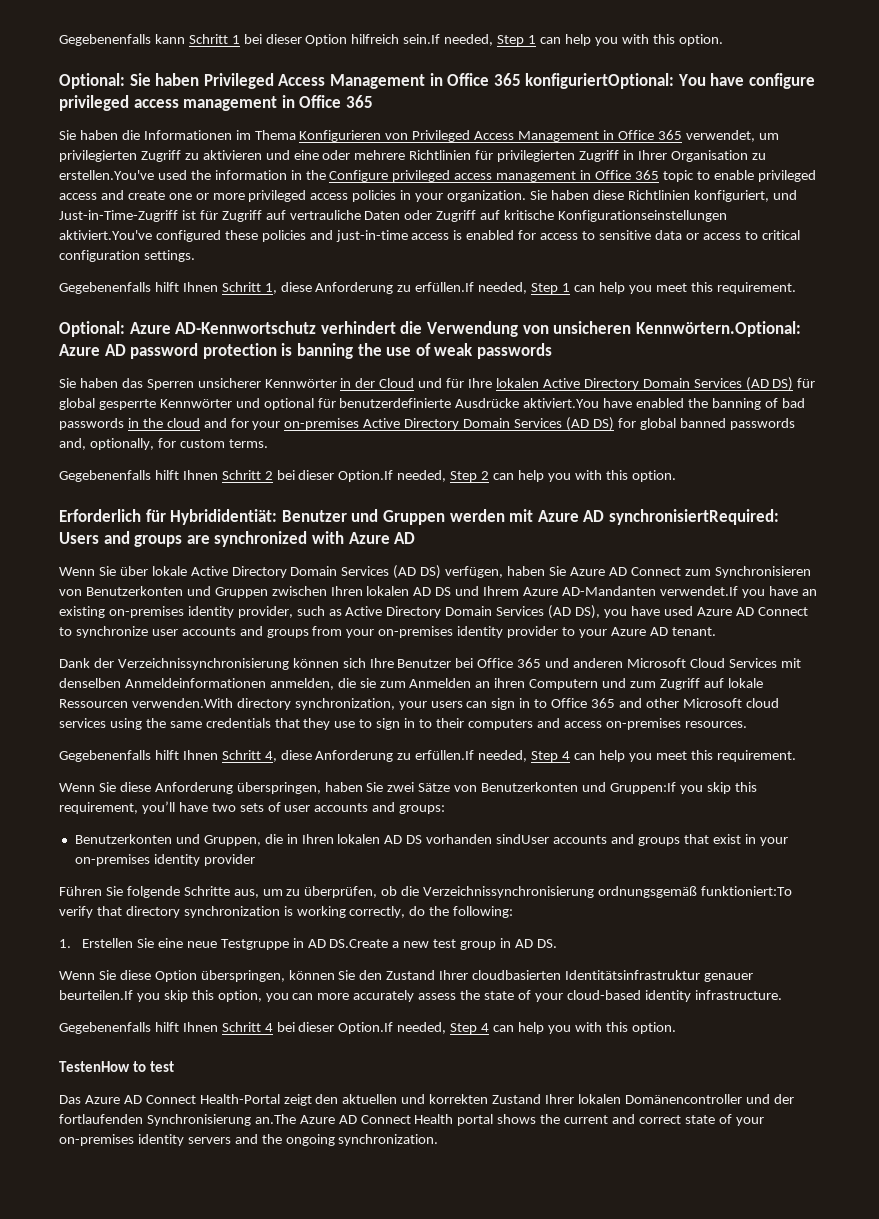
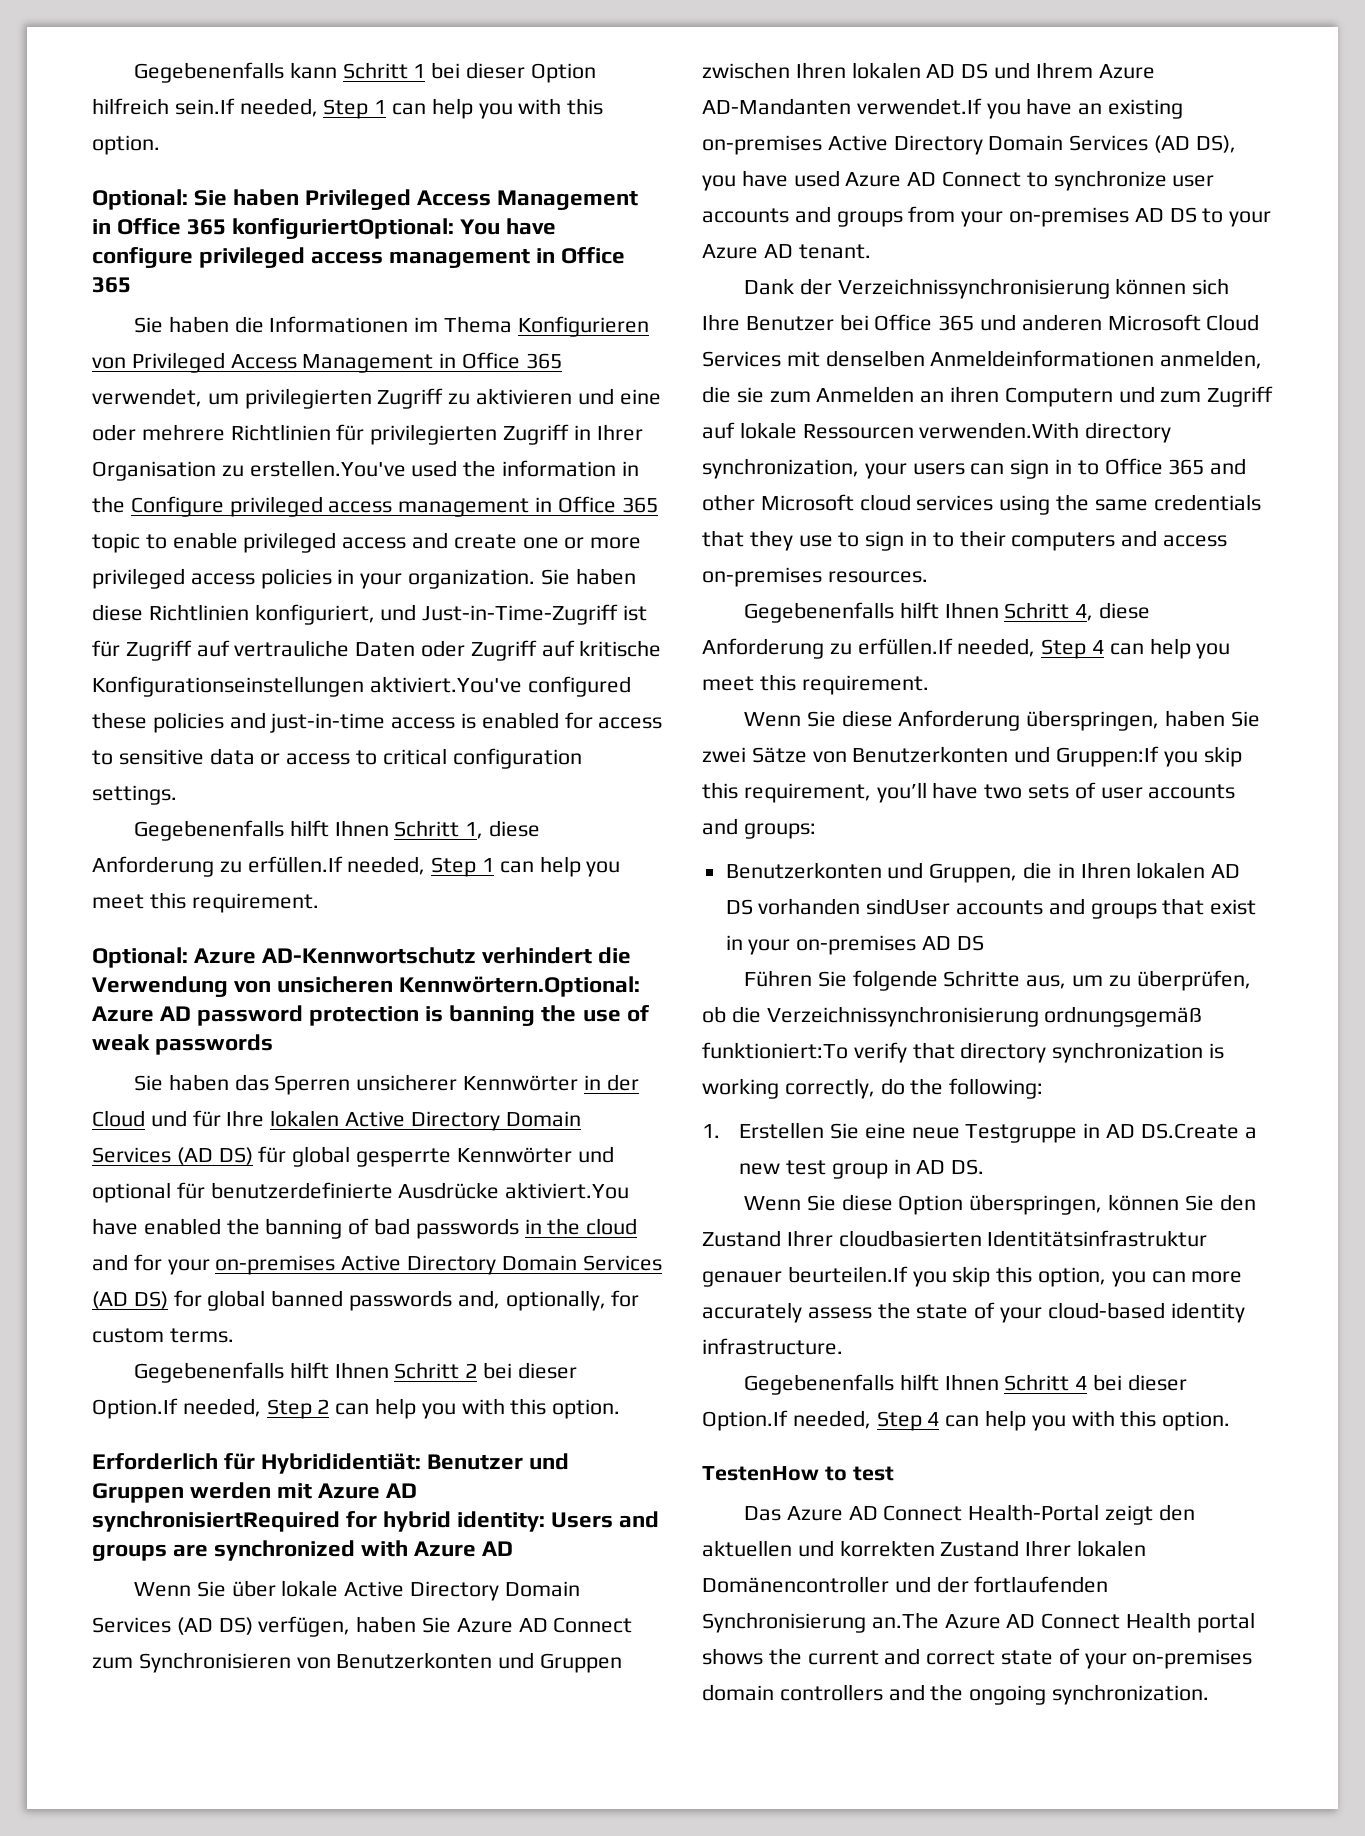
- Erforderlich für Hybrididentiät: Benutzer und Gruppen werden mit Azure AD synchronisiertRequired: Users and groups are synchronized with Azure AD
+ Erforderlich für Hybrididentiät: Benutzer und Gruppen werden mit Azure AD synchronisiertRequired for hybrid identity: Users and groups are synchronized with Azure AD
- Wenn Sie über lokale Active Directory Domain Services (AD DS) verfügen, haben Sie Azure AD Connect zum Synchronisieren von Benutzerkonten und Gruppen zwischen Ihren lokalen AD DS und Ihrem Azure AD-Mandanten verwendet.If you have an existing on-premises identity provider, such as Active Directory Domain Services (AD DS), you have used Azure AD Connect to synchronize user accounts and groups from your on-premises identity provider to your Azure AD tenant.
+ Wenn Sie über lokale Active Directory Domain Services (AD DS) verfügen, haben Sie Azure AD Connect zum Synchronisieren von Benutzerkonten und Gruppen zwischen Ihren lokalen AD DS und Ihrem Azure AD-Mandanten verwendet.If you have an existing on-premises Active Directory Domain Services (AD DS), you have used Azure AD Connect to synchronize user accounts and groups from your on-premises AD DS to your Azure AD tenant.
- Benutzerkonten und Gruppen, die in Ihren lokalen AD DS vorhanden sindUser accounts and groups that exist in your on-premises identity provider
+ Benutzerkonten und Gruppen, die in Ihren lokalen AD DS vorhanden sindUser accounts and groups that exist in your on-premises AD DS
- Das Azure AD Connect Health-Portal zeigt den aktuellen und korrekten Zustand Ihrer lokalen Domänencontroller und der fortlaufenden Synchronisierung an.The Azure AD Connect Health portal shows the current and correct state of your on-premises identity servers and the ongoing synchronization.
+ Das Azure AD Connect Health-Portal zeigt den aktuellen und korrekten Zustand Ihrer lokalen Domänencontroller und der fortlaufenden Synchronisierung an.The Azure AD Connect Health portal shows the current and correct state of your on-premises domain controllers and the ongoing synchronization.

